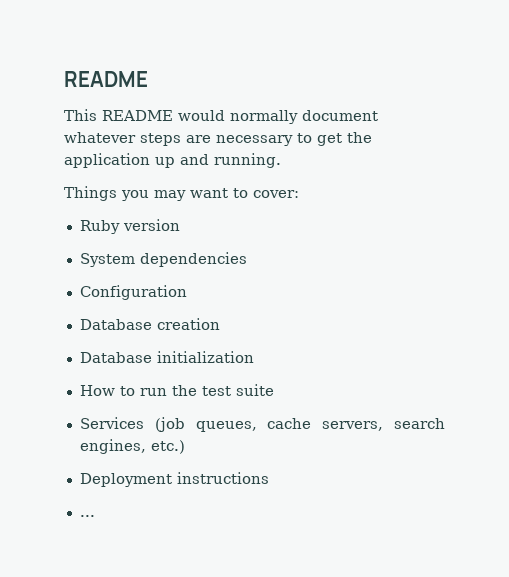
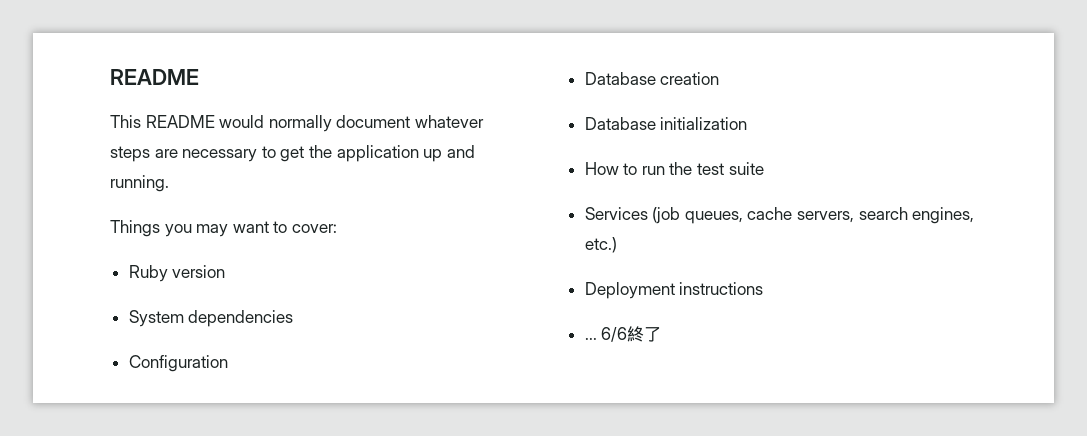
+ 6/6終了

